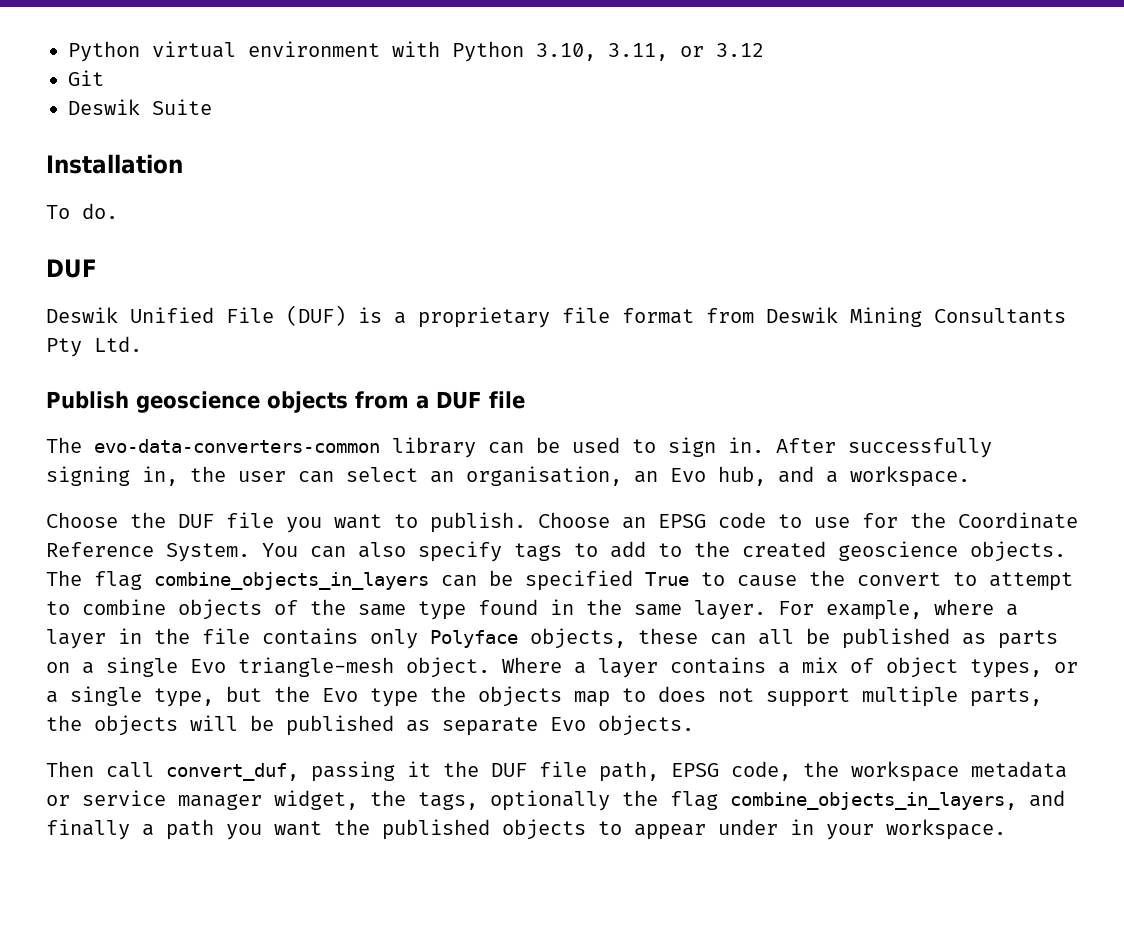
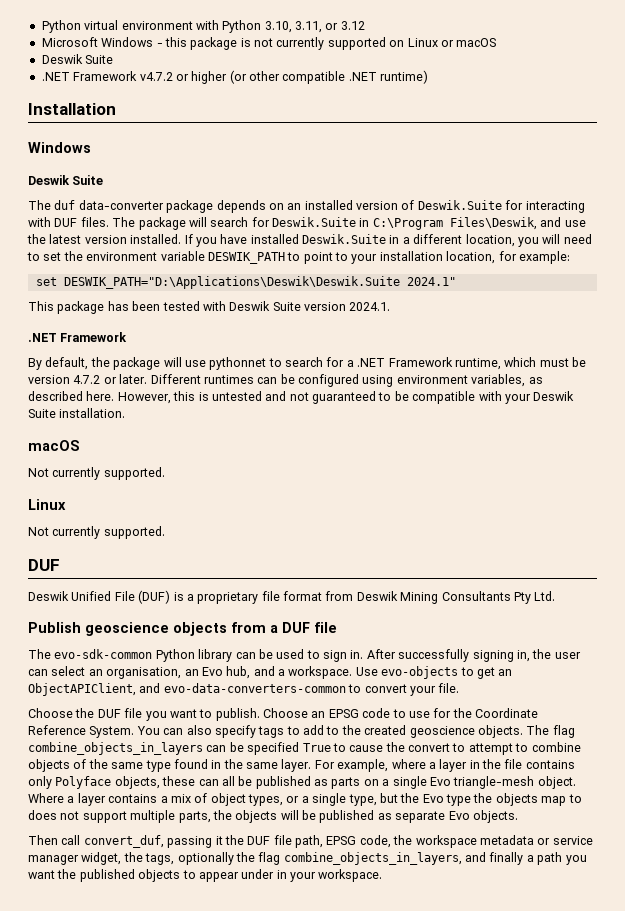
- Git
+ Microsoft Windows - this package is not currently supported on Linux or macOS
  Deswik Suite
+ .NET Framework v4.7.2 or higher (or other compatible .NET runtime)
  Installation
- To do.
+ Windows
+ Deswik Suite
+ The duf data-converter package depends on an installed version of Deswik.Suite for interacting with DUF files. The package will search for Deswik.Suite in C:\Program Files\Deswik, and use the latest version installed. If you have installed Deswik.Suite in a different location, you will need to set the environment variable DESWIK_PATH to point to your installation location, for example:
+ set DESWIK_PATH="D:\Applications\Deswik\Deswik.Suite 2024.1"
+ This package has been tested with Deswik Suite version 2024.1.
+ .NET Framework
+ By default, the package will use pythonnet to search for a .NET Framework runtime, which must be version 4.7.2 or later. Different runtimes can be configured using environment variables, as described here. However, this is untested and not guaranteed to be compatible with your Deswik Suite installation.
+ macOS
+ Not currently supported.
+ Linux
+ Not currently supported.
- The evo-data-converters-common library can be used to sign in.
+ The evo-sdk-common Python library can be used to sign in.
+ Use evo-objects to get an ObjectAPIClient, and evo-data-converters-common to convert your file.

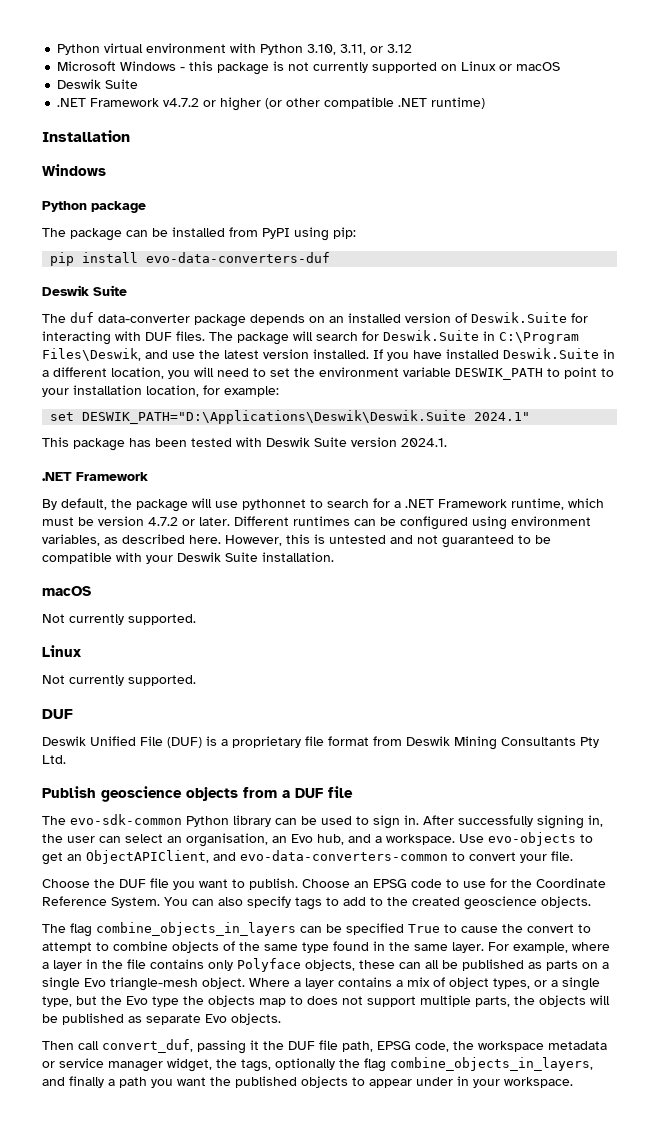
+ Python package
+ The package can be installed from PyPI using pip:
+ pip install evo-data-converters-duf
- You can also specify tags to add to the created geoscience objects. The flag combine_objects_in_layers can be specified True to cause the convert to attempt to combine objects of the same type found in the same layer.
+ You can also specify tags to add to the created geoscience objects.
+ The flag combine_objects_in_layers can be specified True to cause the convert to attempt to combine objects of the same type found in the same layer.

